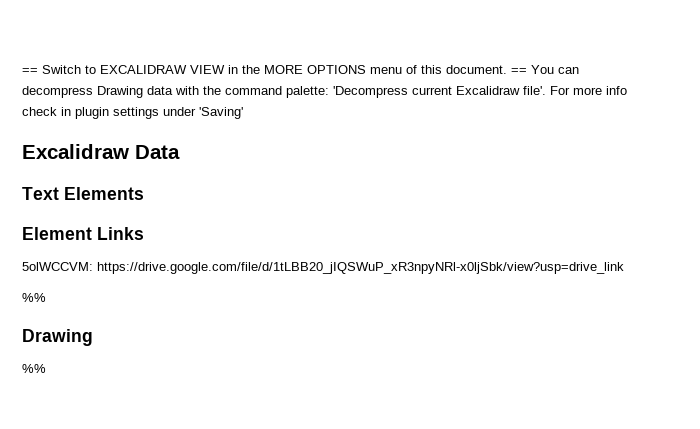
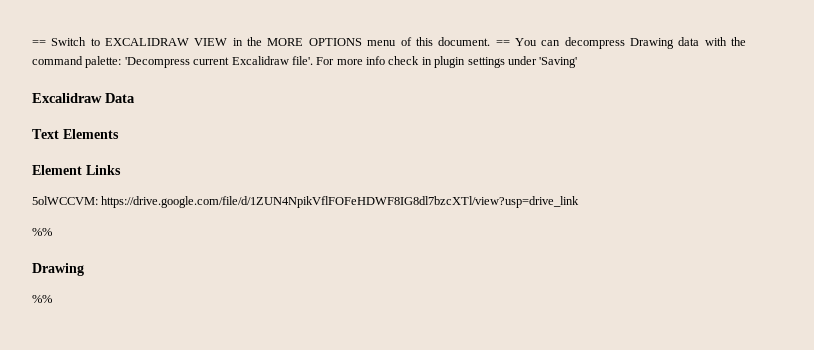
- 5olWCCVM: https://drive.google.com/file/d/1tLBB20_jIQSWuP_xR3npyNRl-x0ljSbk/view?usp=drive_link
+ 5olWCCVM: https://drive.google.com/file/d/1ZUN4NpikVflFOFeHDWF8IG8dl7bzcXTl/view?usp=drive_link

